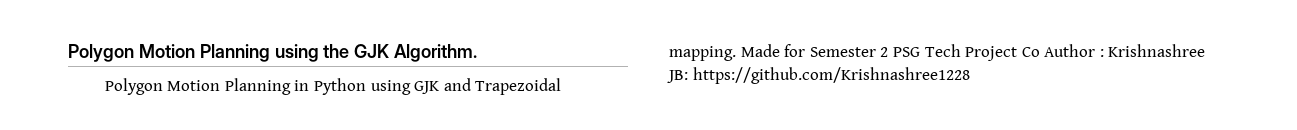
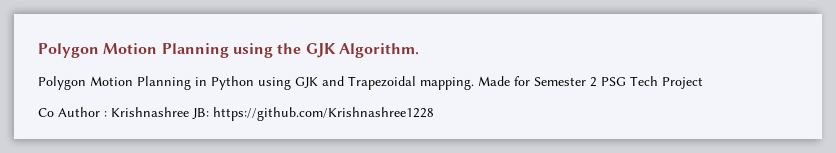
- Made for Semester 2 PSG Tech Project Co Author : Krishnashree JB: https://github.com/Krishnashree1228
+ Made for Semester 2 PSG Tech Project
+ Co Author : Krishnashree JB: https://github.com/Krishnashree1228

